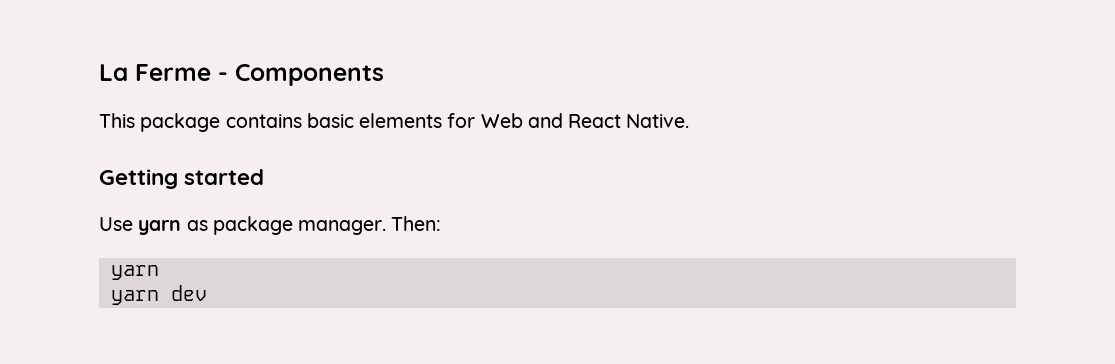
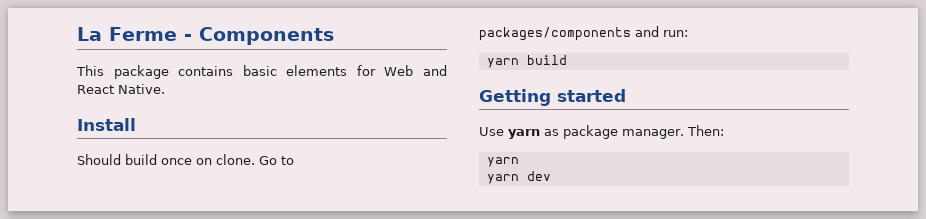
+ Install
+ Should build once on clone. Go to packages/components and run:
+ yarn build

